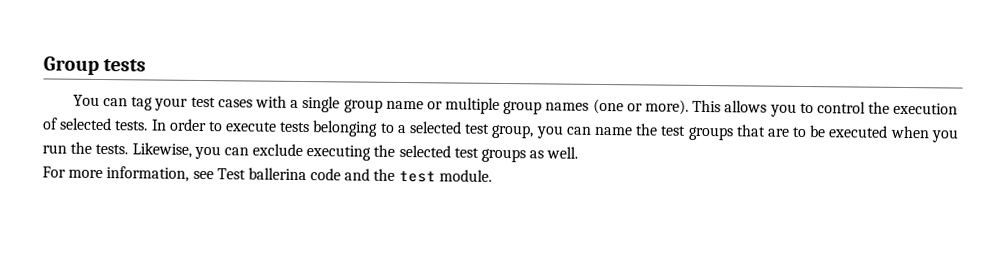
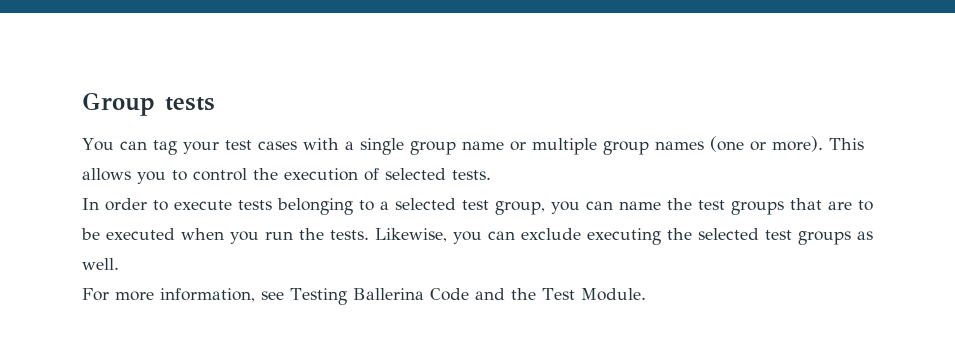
- This allows you to control the execution of selected tests. In order to execute tests belonging to a selected test group, you can name the test groups that are to be executed when you run the tests.
+ This allows you to control the execution of selected tests.
+ In order to execute tests belonging to a selected test group, you can name the test groups that are to be executed when you run the tests.
- For more information, see Test ballerina code and the test module.
+ For more information, see Testing Ballerina Code and the Test Module.

